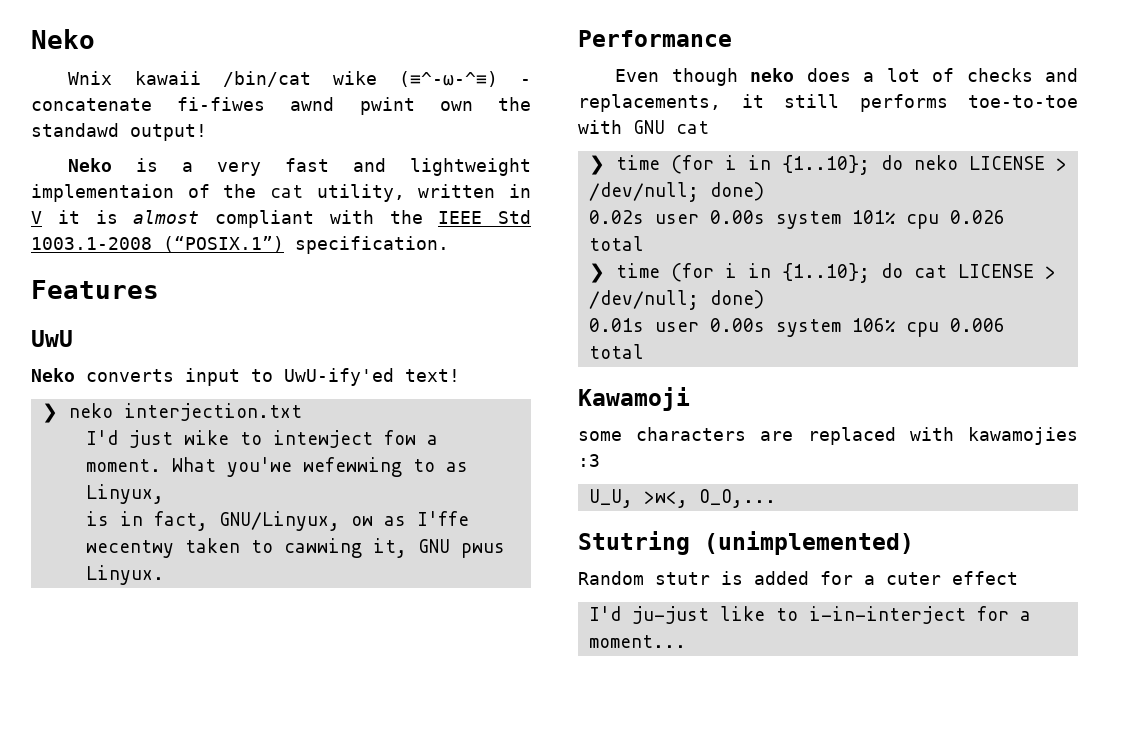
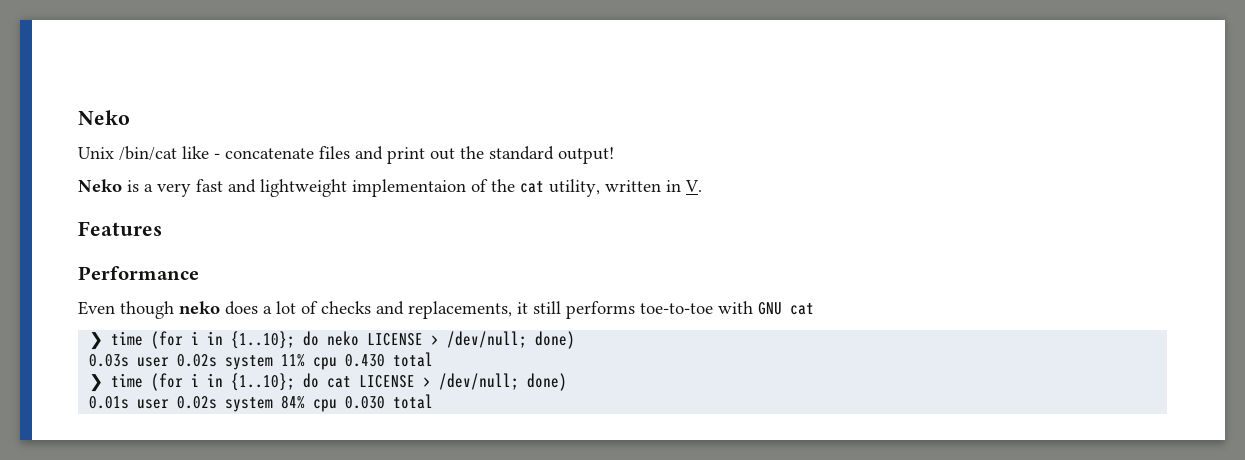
- Wnix kawaii /bin/cat wike (≡^-ω-^≡) - concatenate fi-fiwes awnd pwint own the standawd output!
+ Unix /bin/cat like - concatenate files and print out the standard output!
- Neko is a very fast and lightweight implementaion of the cat utility, written in V it is almost compliant with the IEEE Std 1003.1-2008 (“POSIX.1”) specification.
+ Neko is a very fast and lightweight implementaion of the cat utility, written in V.
  Features
- UwU
- Neko converts input to UwU-ify'ed text!
- ❯ neko interjection.txt
- I'd just wike to intewject fow a moment. What you'we wefewwing to as Linyux,
- is in fact, GNU/Linyux, ow as I'ffe wecentwy taken to cawwing it, GNU pwus Linyux.
- 0.02s user 0.00s system 101% cpu 0.026 total
+ 0.03s user 0.02s system 11% cpu 0.430 total
- 0.01s user 0.00s system 106% cpu 0.006 total
- Kawamoji
- some characters are replaced with kawamojies :3
- U_U, >w<, O_O,...
- Stutring (unimplemented)
- Random stutr is added for a cuter effect
- I'd ju-just like to i-in-interject for a moment...
+ 0.01s user 0.02s system 84% cpu 0.030 total

